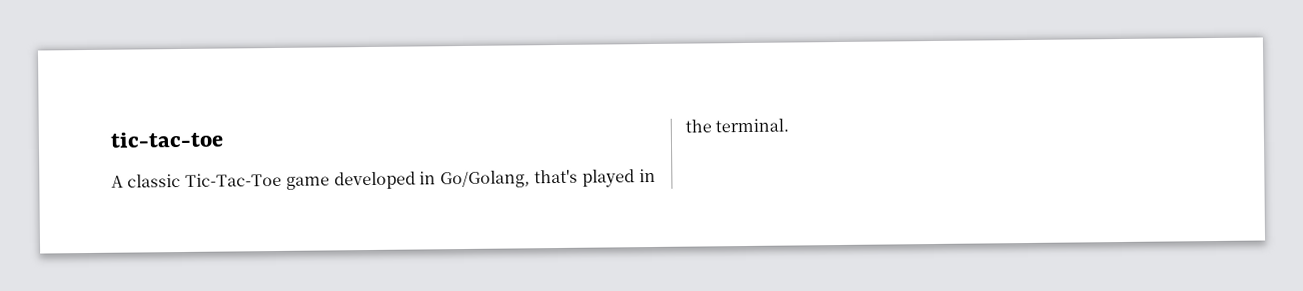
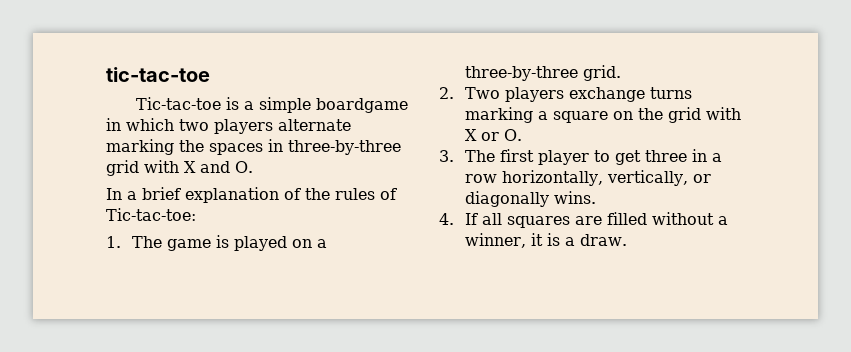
- A classic Tic-Tac-Toe game developed in Go/Golang, that's played in the terminal.
+ Tic-tac-toe is a simple boardgame in which two players alternate marking the spaces in three-by-three grid with X and O.
+ In a brief explanation of the rules of Tic-tac-toe:
+ 1. The game is played on a three-by-three grid.
+ 2. Two players exchange turns marking a square on the grid with X or O.
+ 3. The first player to get three in a row horizontally, vertically, or diagonally wins.
+ 4. If all squares are filled without a winner, it is a draw.

